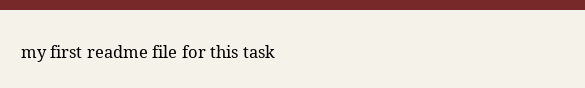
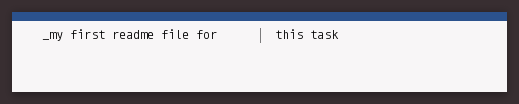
- my first readme file for this task
+ _my first readme file for this task

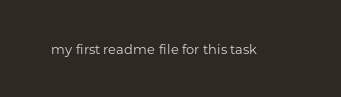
- _my first readme file for this task
+ my first readme file for this task

